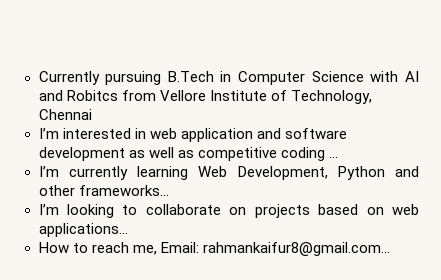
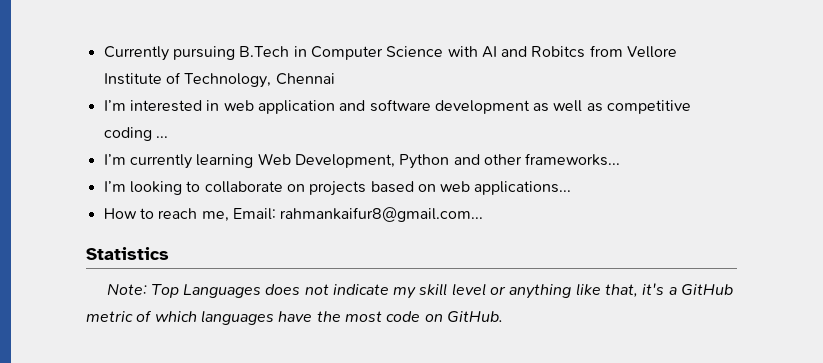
+ Statistics
+ Note: Top Languages does not indicate my skill level or anything like that, it's a GitHub metric of which languages have the most code on GitHub.

